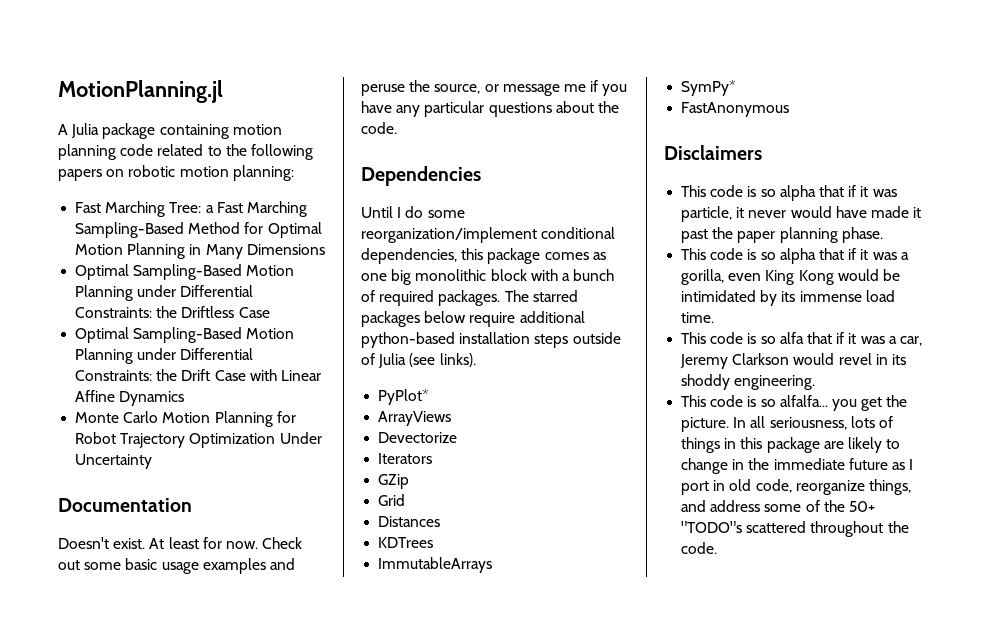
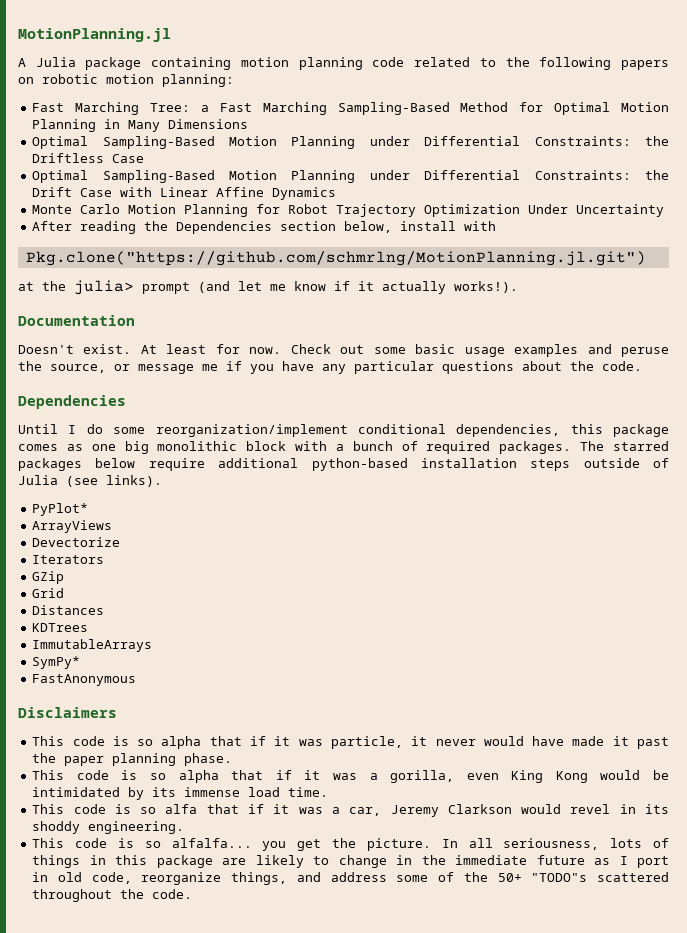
+ After reading the Dependencies section below, install with
+ Pkg.clone("https://github.com/schmrlng/MotionPlanning.jl.git")
+ at the julia> prompt (and let me know if it actually works!).

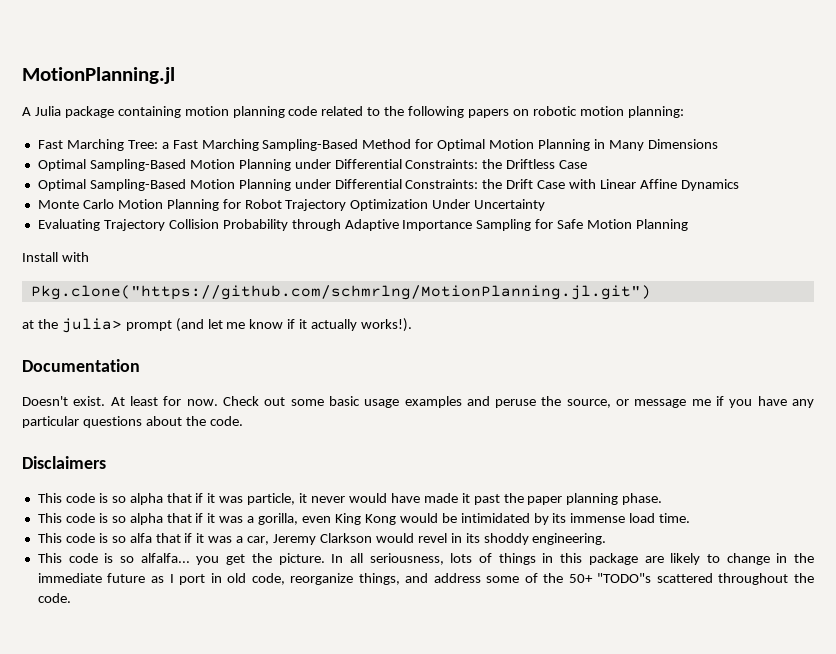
- After reading the Dependencies section below, install with
+ Evaluating Trajectory Collision Probability through Adaptive Importance Sampling for Safe Motion Planning
+ Install with
  Check out some basic usage examples and peruse the source, or message me if you have any particular questions about the code.
- Dependencies
- Until I do some reorganization/implement conditional dependencies, this package comes as one big monolithic block with a bunch of required packages. The starred packages below require additional python-based installation steps outside of Julia (see links).
- PyPlot*
- ArrayViews
- Devectorize
- Iterators
- GZip
- Grid
- Distances
- KDTrees
- ImmutableArrays
- SymPy*
- FastAnonymous

